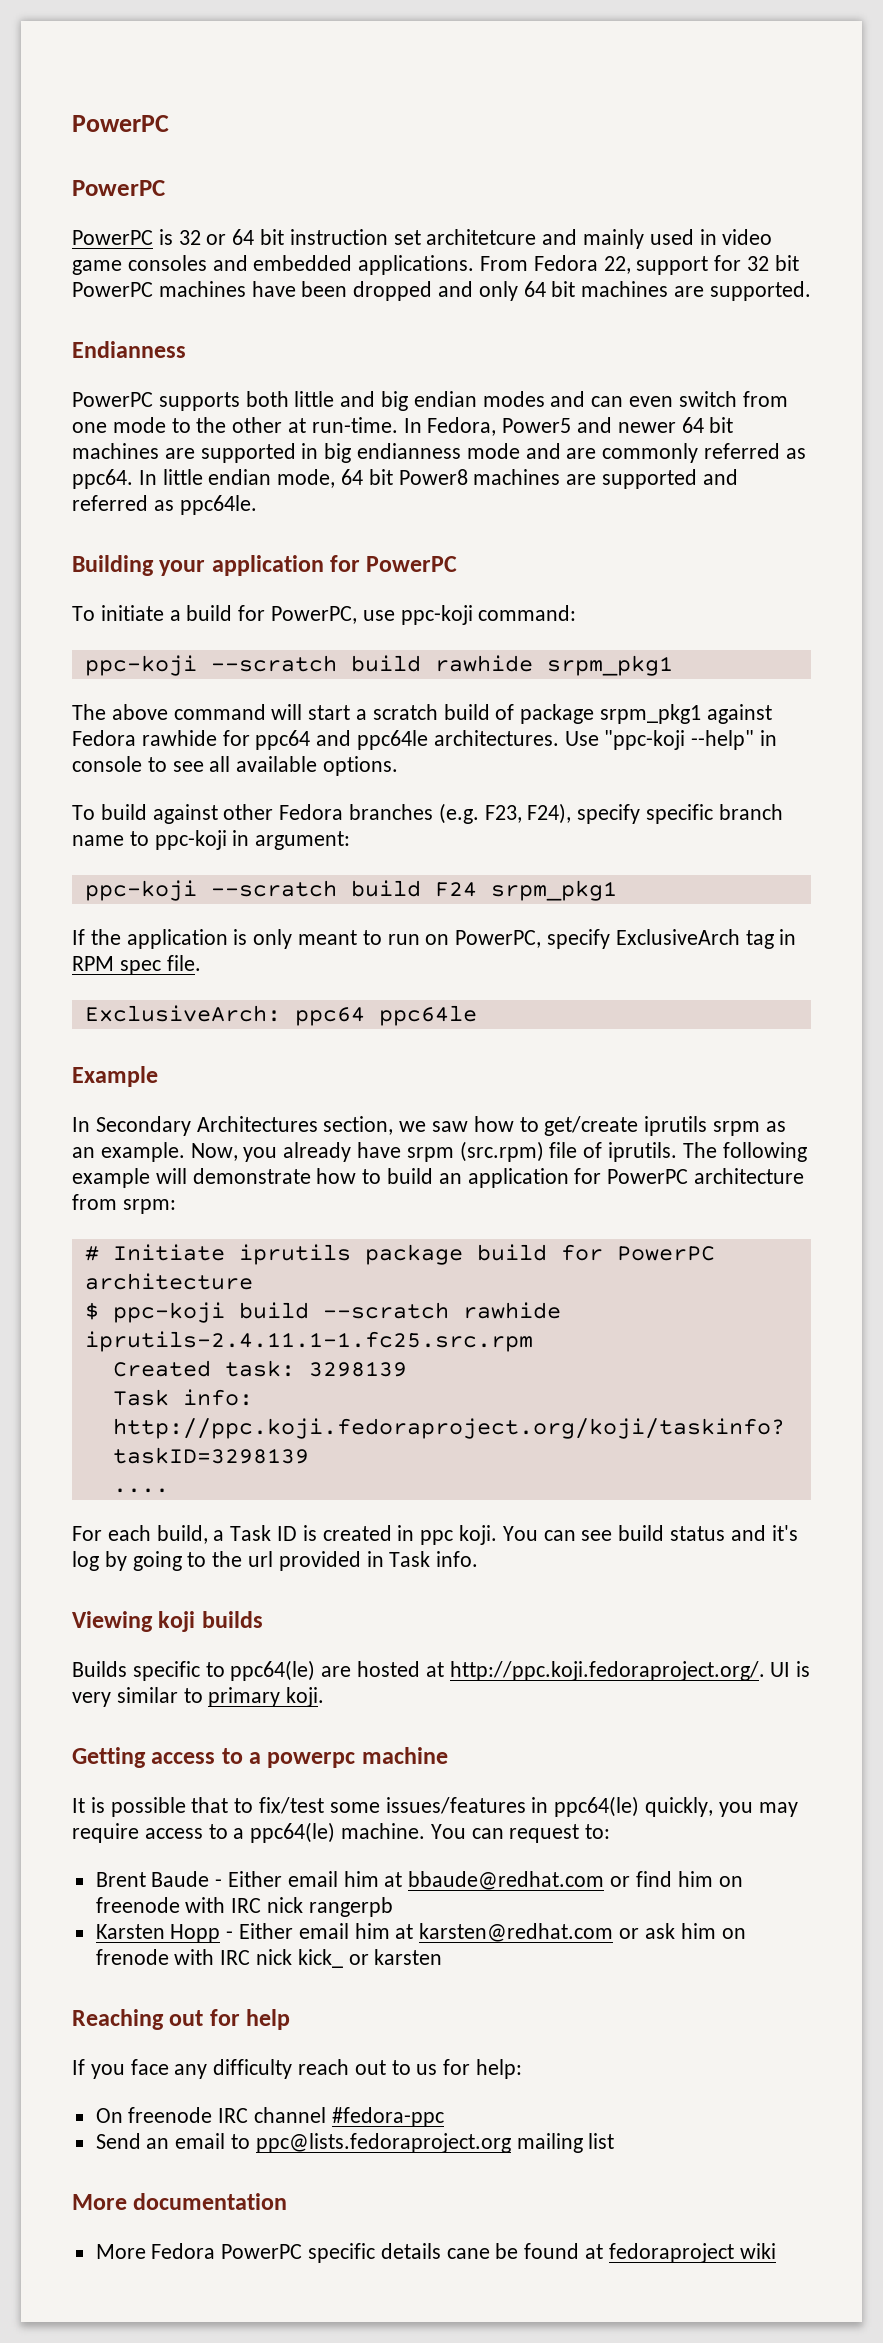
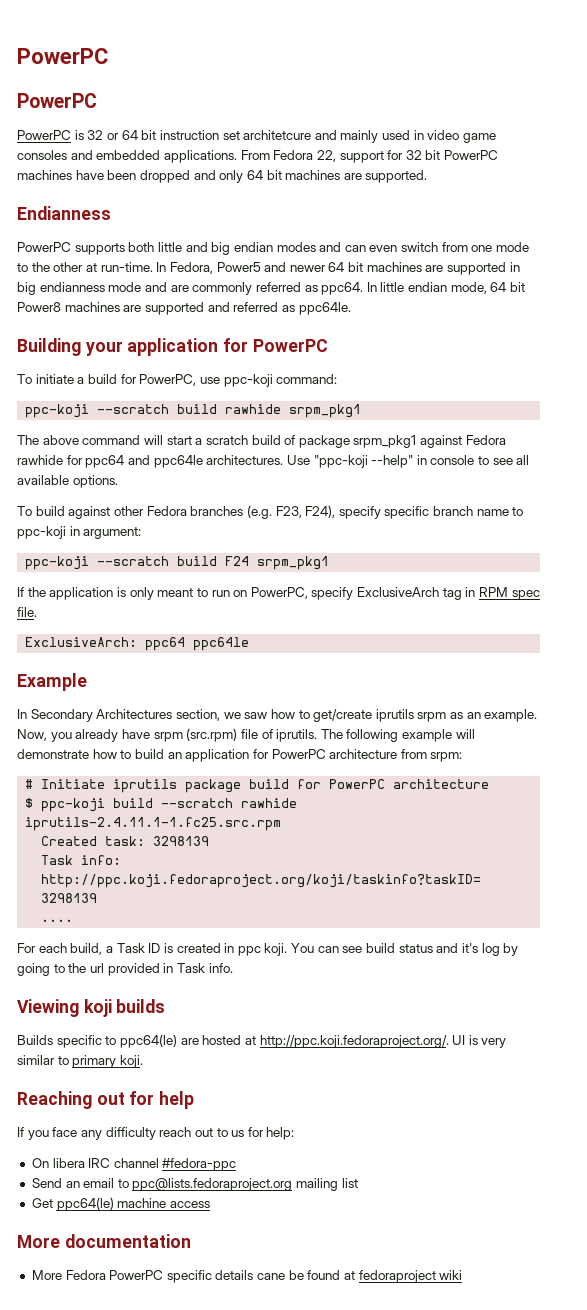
- Getting access to a powerpc machine
- It is possible that to fix/test some issues/features in ppc64(le) quickly, you may require access to a ppc64(le) machine. You can request to:
- Brent Baude - Either email him at bbaude@redhat.com or find him on freenode with IRC nick rangerpb
- Karsten Hopp - Either email him at karsten@redhat.com or ask him on frenode with IRC nick kick_ or karsten
- On freenode IRC channel #fedora-ppc
+ On libera IRC channel #fedora-ppc
+ Get ppc64(le) machine access

